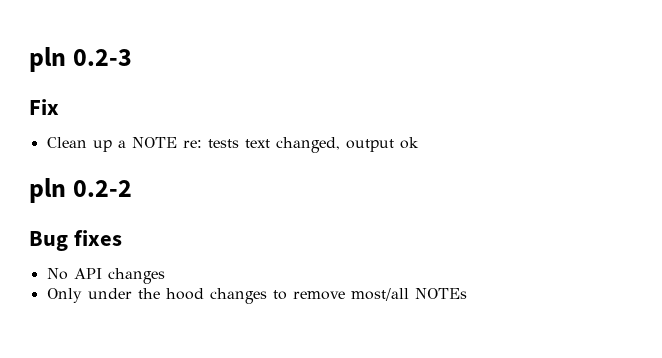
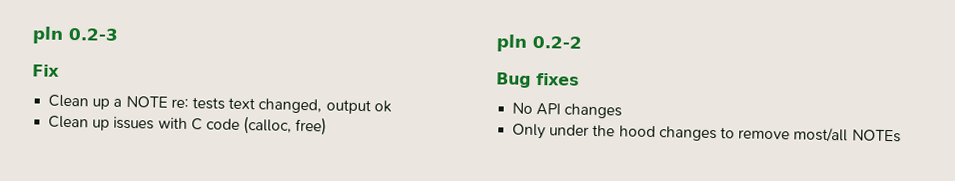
+ Clean up issues with C code (calloc, free)

